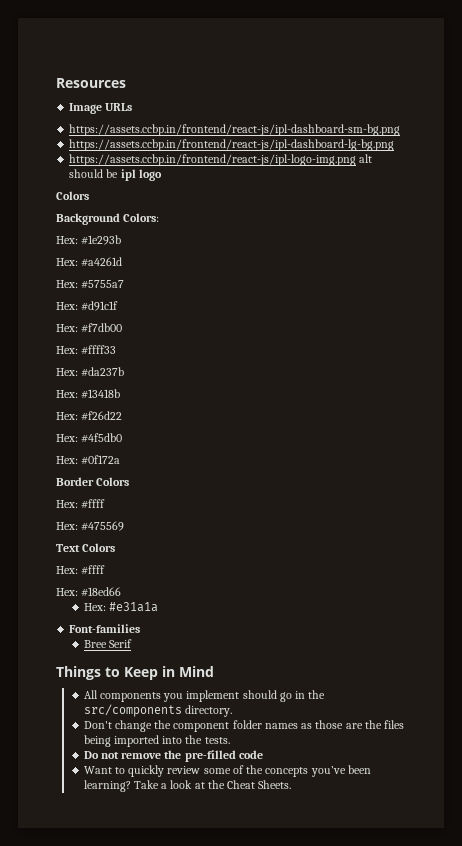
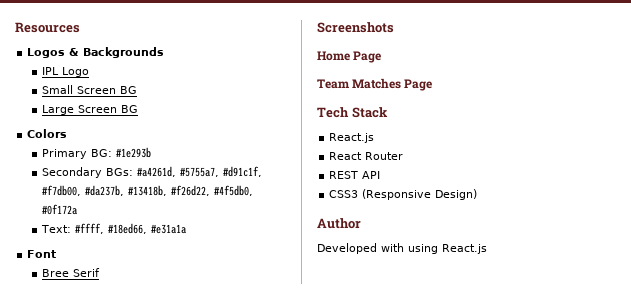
- Image URLs
- https://assets.ccbp.in/frontend/react-js/ipl-dashboard-sm-bg.png
- https://assets.ccbp.in/frontend/react-js/ipl-dashboard-lg-bg.png
- https://assets.ccbp.in/frontend/react-js/ipl-logo-img.png alt should be ipl logo
+ Logos & Backgrounds
+ IPL Logo
+ Small Screen BG
+ Large Screen BG
  Colors
- Background Colors:
- Hex: #1e293b
- Hex: #a4261d
- Hex: #5755a7
- Hex: #d91c1f
- Hex: #f7db00
- Hex: #ffff33
- Hex: #da237b
- Hex: #13418b
- Hex: #f26d22
- Hex: #4f5db0
- Hex: #0f172a
- Border Colors
- Hex: #ffff
- Hex: #475569
- Text Colors
- Hex: #ffff
- Hex: #18ed66
- Hex: #e31a1a
+ Primary BG: #1e293b
+ Secondary BGs: #a4261d, #5755a7, #d91c1f, #f7db00, #da237b, #13418b, #f26d22, #4f5db0, #0f172a
+ Text: #ffff, #18ed66, #e31a1a
- Font-families
+ Font
- Things to Keep in Mind
- All components you implement should go in the src/components directory.
- Don't change the component folder names as those are the files being imported into the tests.
- Do not remove the pre-filled code
- Want to quickly review some of the concepts you’ve been learning? Take a look at the Cheat Sheets.
+ Screenshots
+ Home Page
+ Team Matches Page
+ Tech Stack
+ React.js
+ React Router
+ REST API
+ CSS3 (Responsive Design)
+ Author
+ Developed with using React.js

